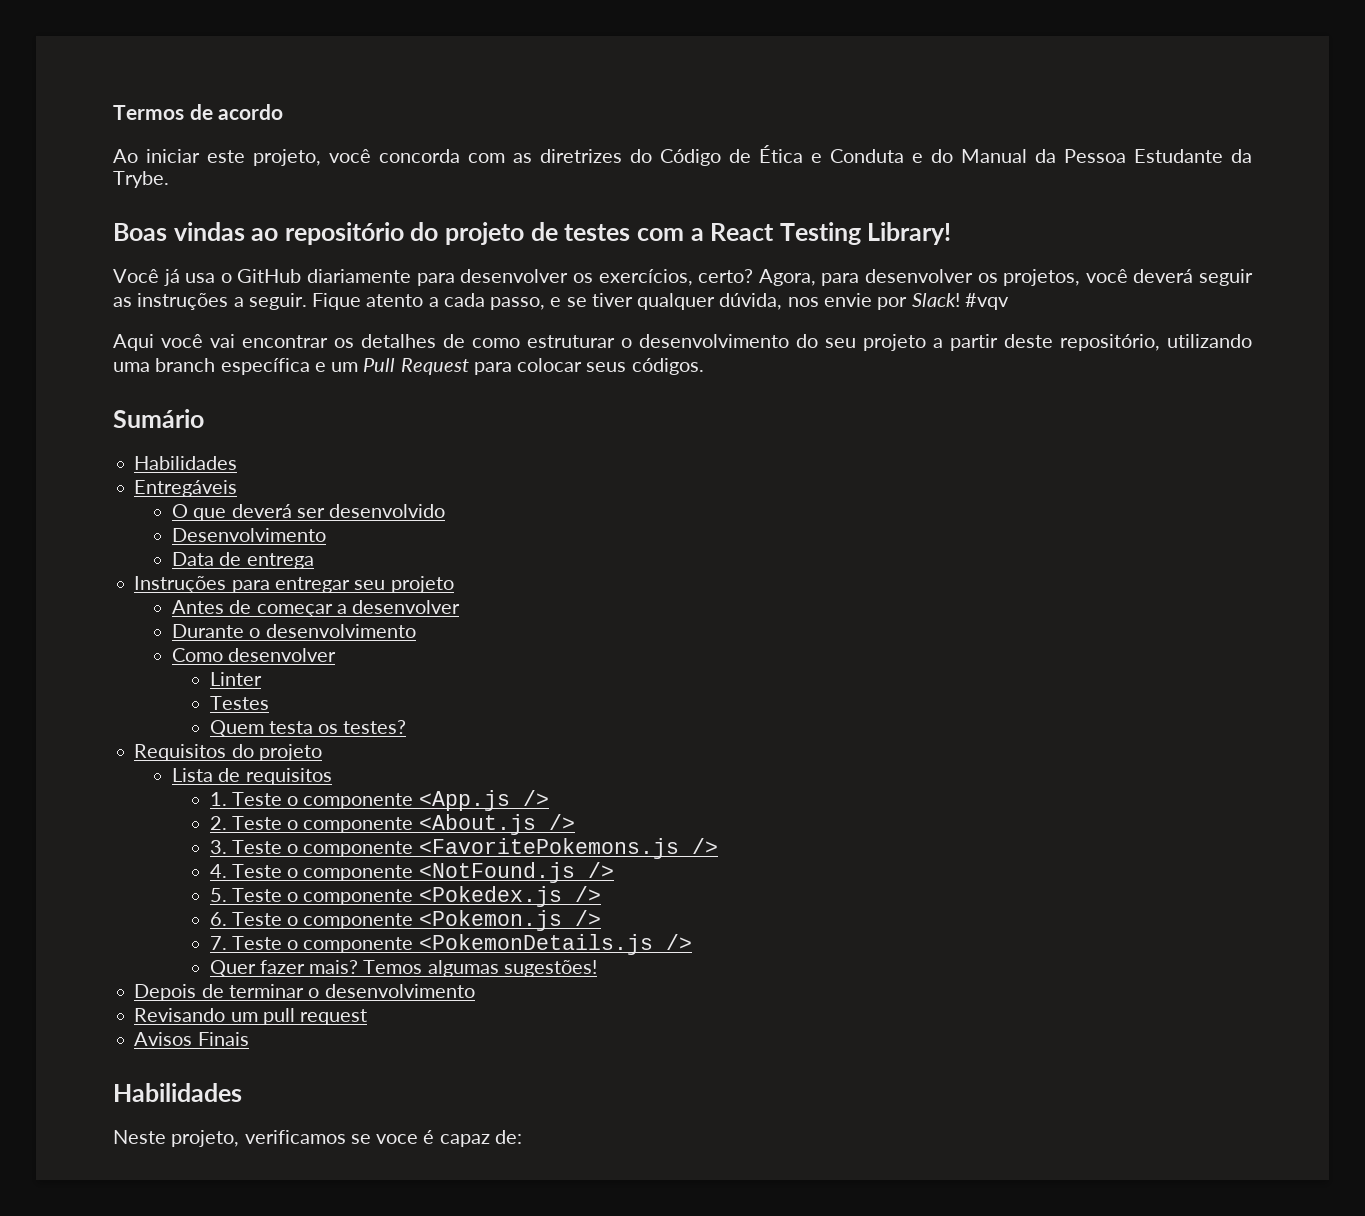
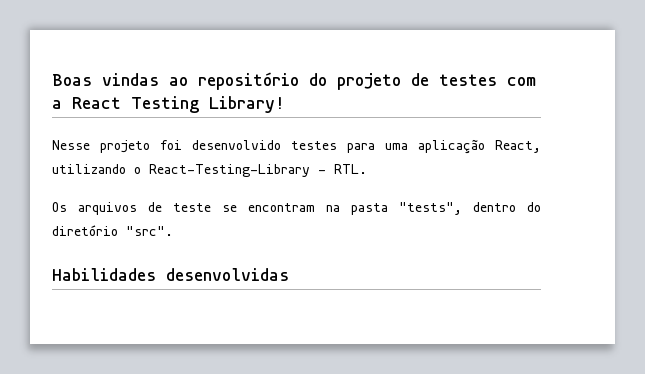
- Termos de acordo
- Ao iniciar este projeto, você concorda com as diretrizes do Código de Ética e Conduta e do Manual da Pessoa Estudante da Trybe.
- Você já usa o GitHub diariamente para desenvolver os exercícios, certo? Agora, para desenvolver os projetos, você deverá seguir as instruções a seguir. Fique atento a cada passo, e se tiver qualquer dúvida, nos envie por Slack! #vqv
- Aqui você vai encontrar os detalhes de como estruturar o desenvolvimento do seu projeto a partir deste repositório, utilizando uma branch específica e um Pull Request para colocar seus códigos.
- Sumário
- Habilidades
- Entregáveis
- O que deverá ser desenvolvido
- Desenvolvimento
- Data de entrega
- Instruções para entregar seu projeto
- Antes de começar a desenvolver
- Durante o desenvolvimento
- Como desenvolver
- Linter
- Testes
- Quem testa os testes?
- Requisitos do projeto
- Lista de requisitos
- 1. Teste o componente <App.js />
- 2. Teste o componente <About.js />
- 3. Teste o componente <FavoritePokemons.js />
- 4. Teste o componente <NotFound.js />
- 5. Teste o componente <Pokedex.js />
- 6. Teste o componente <Pokemon.js />
- 7. Teste o componente <PokemonDetails.js />
- Quer fazer mais? Temos algumas sugestões!
- Depois de terminar o desenvolvimento
- Revisando um pull request
- Avisos Finais
- Habilidades
- Neste projeto, verificamos se voce é capaz de:
+ Nesse projeto foi desenvolvido testes para uma aplicação React, utilizando o React-Testing-Library - RTL.
+ Os arquivos de teste se encontram na pasta "tests", dentro do diretório "src".
+ Habilidades desenvolvidas

